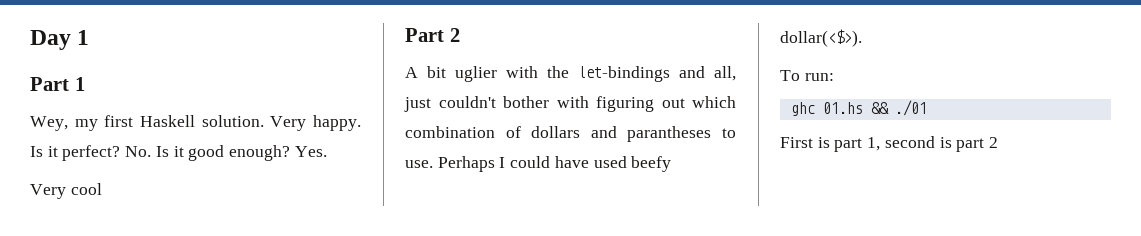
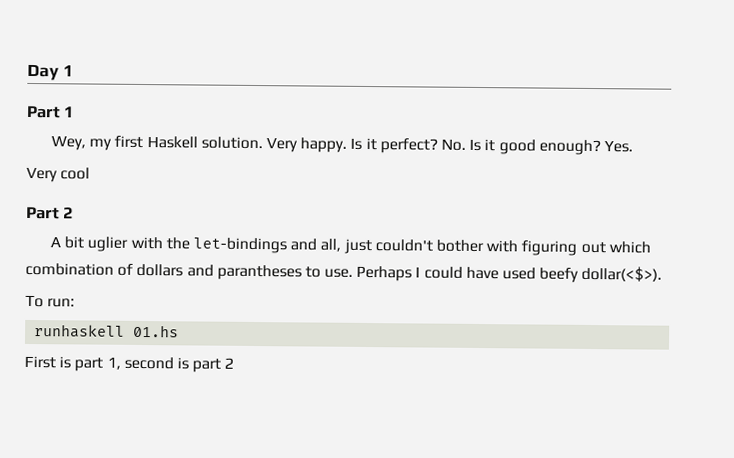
- ghc 01.hs && ./01
+ runhaskell 01.hs

